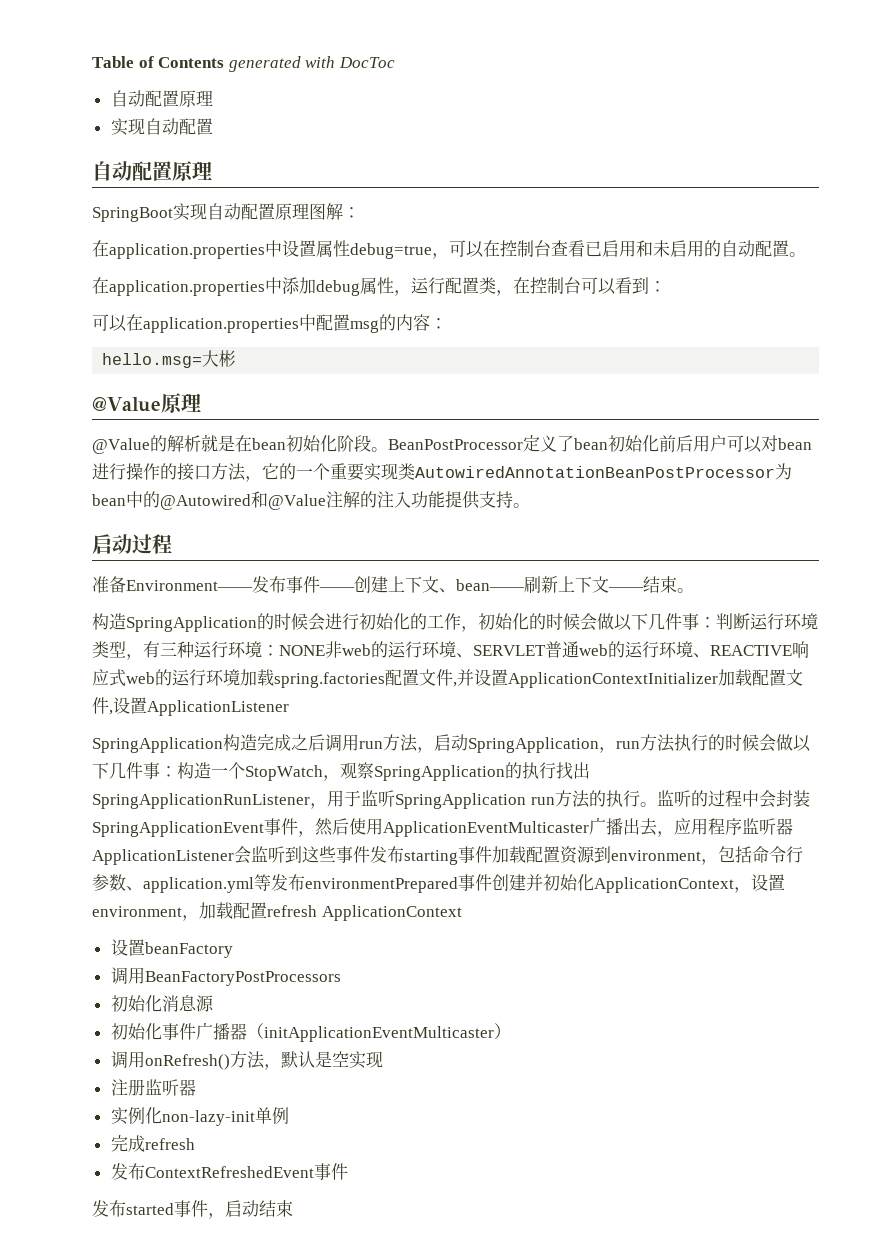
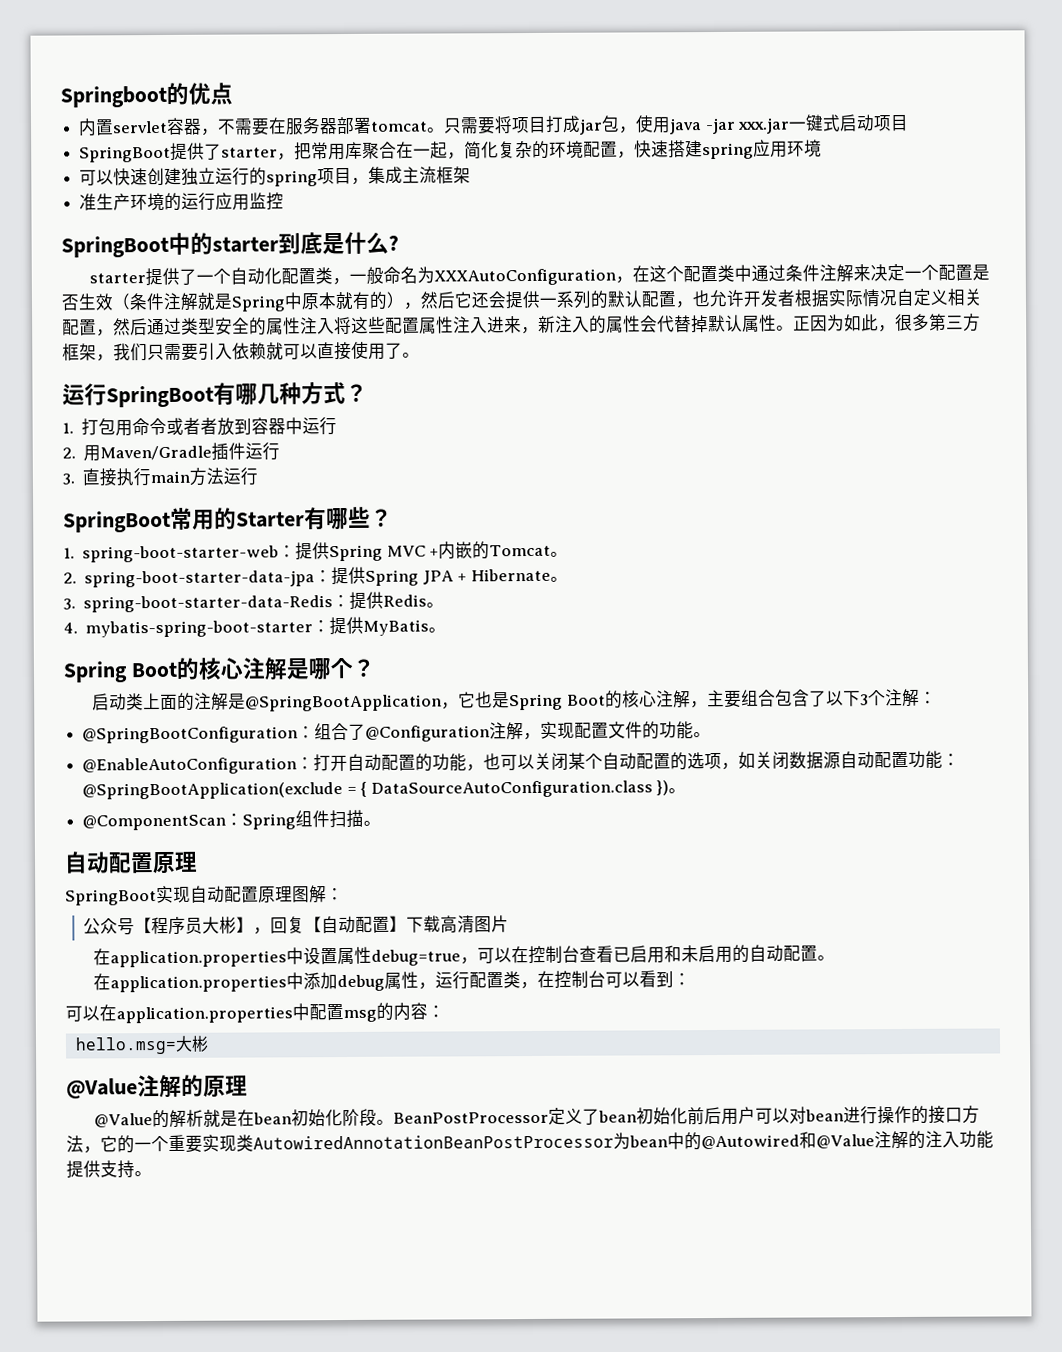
- Table of Contents generated with DocToc
- 自动配置原理
- 实现自动配置
+ Springboot的优点
+ 内置servlet容器，不需要在服务器部署tomcat。只需要将项目打成jar包，使用java -jar xxx.jar一键式启动项目
+ SpringBoot提供了starter，把常用库聚合在一起，简化复杂的环境配置，快速搭建spring应用环境
+ 可以快速创建独立运行的spring项目，集成主流框架
+ 准生产环境的运行应用监控
+ SpringBoot中的starter到底是什么?
+ starter提供了一个自动化配置类，一般命名为XXXAutoConfiguration，在这个配置类中通过条件注解来决定一个配置是否生效（条件注解就是Spring中原本就有的），然后它还会提供一系列的默认配置，也允许开发者根据实际情况自定义相关配置，然后通过类型安全的属性注入将这些配置属性注入进来，新注入的属性会代替掉默认属性。正因为如此，很多第三方框架，我们只需要引入依赖就可以直接使用了。
+ 运行SpringBoot有哪几种方式？
+ 1.打包用命令或者者放到容器中运行
+ 2.用Maven/Gradle插件运行
+ 3.直接执行main方法运行
+ SpringBoot常用的Starter有哪些？
+ 1. spring-boot-starter-web：提供Spring MVC +内嵌的Tomcat。
+ 2. spring-boot-starter-data-jpa：提供Spring JPA + Hibernate。
+ 3. spring-boot-starter-data-Redis：提供Redis。
+ 4. mybatis-spring-boot-starter：提供MyBatis。
+ Spring Boot的核心注解是哪个？
+ 启动类上面的注解是@SpringBootApplication，它也是Spring Boot的核心注解，主要组合包含了以下3个注解：
+ @SpringBootConfiguration：组合了@Configuration注解，实现配置文件的功能。
+ @EnableAutoConfiguration：打开自动配置的功能，也可以关闭某个自动配置的选项，如关闭数据源自动配置功能：@SpringBootApplication(exclude = { DataSourceAutoConfiguration.class })。
+ @ComponentScan：Spring组件扫描。
+ 公众号【程序员大彬】，回复【自动配置】下载高清图片
- @Value原理
+ @Value注解的原理
- 启动过程
- 准备Environment——发布事件——创建上下文、bean——刷新上下文——结束。
- 构造SpringApplication的时候会进行初始化的工作，初始化的时候会做以下几件事：判断运行环境类型，有三种运行环境：NONE非web的运行环境、SERVLET普通web的运行环境、REACTIVE响应式web的运行环境加载spring.factories配置文件,并设置ApplicationContextInitializer加载配置文件,设置ApplicationListener
- SpringApplication构造完成之后调用run方法，启动SpringApplication，run方法执行的时候会做以下几件事：构造一个StopWatch，观察SpringApplication的执行找出SpringApplicationRunListener，用于监听SpringApplication run方法的执行。监听的过程中会封装SpringApplicationEvent事件，然后使用ApplicationEventMulticaster广播出去，应用程序监听器ApplicationListener会监听到这些事件发布starting事件加载配置资源到environment，包括命令行参数、application.yml等发布environmentPrepared事件创建并初始化ApplicationContext，设置environment，加载配置refresh ApplicationContext
- 设置beanFactory
- 调用BeanFactoryPostProcessors
- 初始化消息源
- 初始化事件广播器（initApplicationEventMulticaster）
- 调用onRefresh()方法，默认是空实现
- 注册监听器
- 实例化non-lazy-init单例
- 完成refresh
- 发布ContextRefreshedEvent事件
- 发布started事件，启动结束

